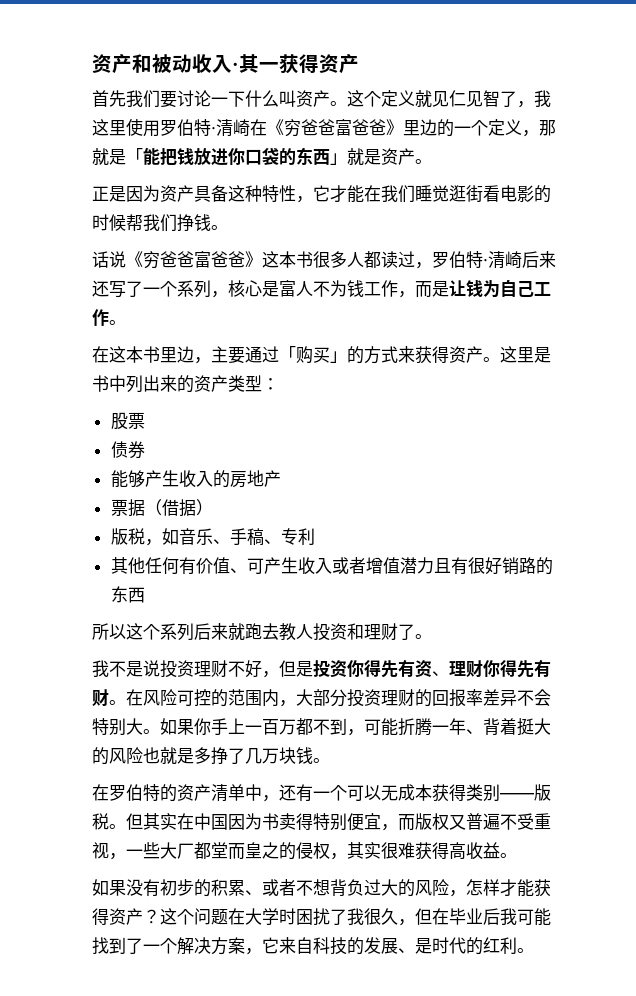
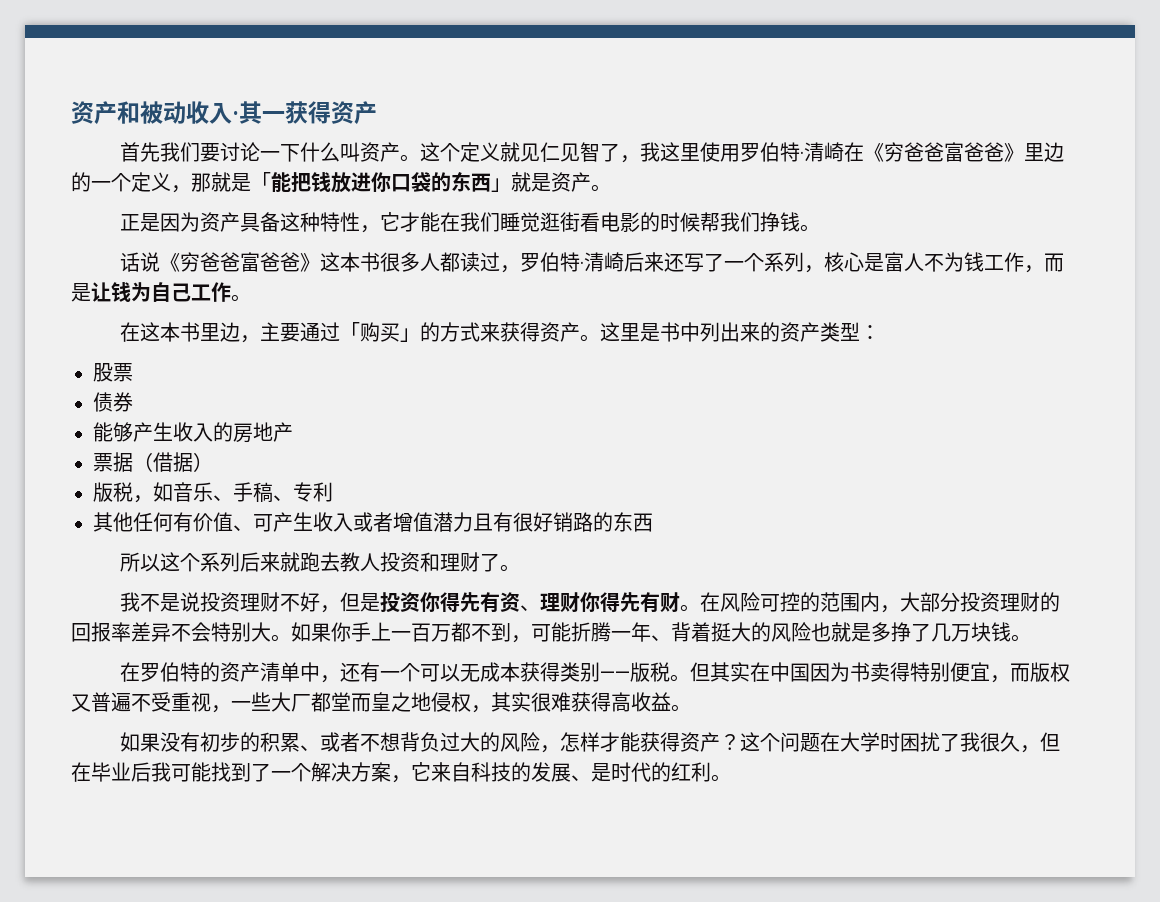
- 但其实在中国因为书卖得特别便宜，而版权又普遍不受重视，一些大厂都堂而皇之的侵权，其实很难获得高收益。
+ 但其实在中国因为书卖得特别便宜，而版权又普遍不受重视，一些大厂都堂而皇之地侵权，其实很难获得高收益。

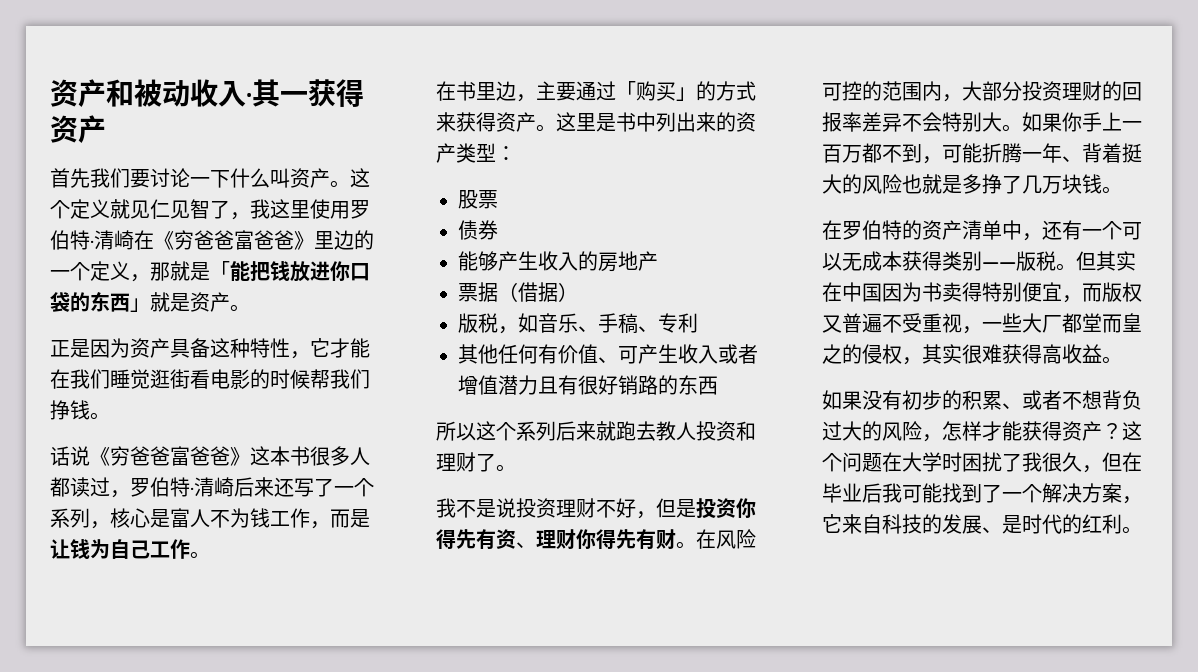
- 在这本书里边，主要通过「购买」的方式来获得资产。
+ 在书里边，主要通过「购买」的方式来获得资产。
- 但其实在中国因为书卖得特别便宜，而版权又普遍不受重视，一些大厂都堂而皇之地侵权，其实很难获得高收益。
+ 但其实在中国因为书卖得特别便宜，而版权又普遍不受重视，一些大厂都堂而皇之的侵权，其实很难获得高收益。

